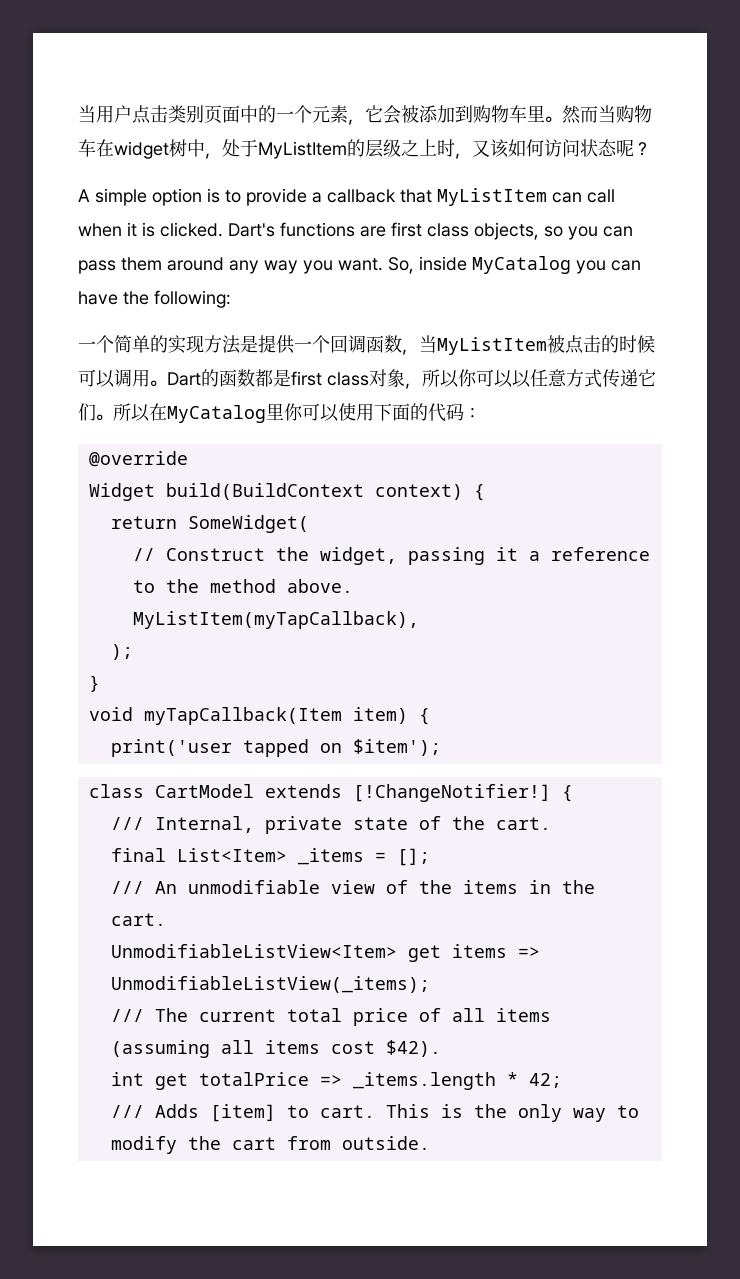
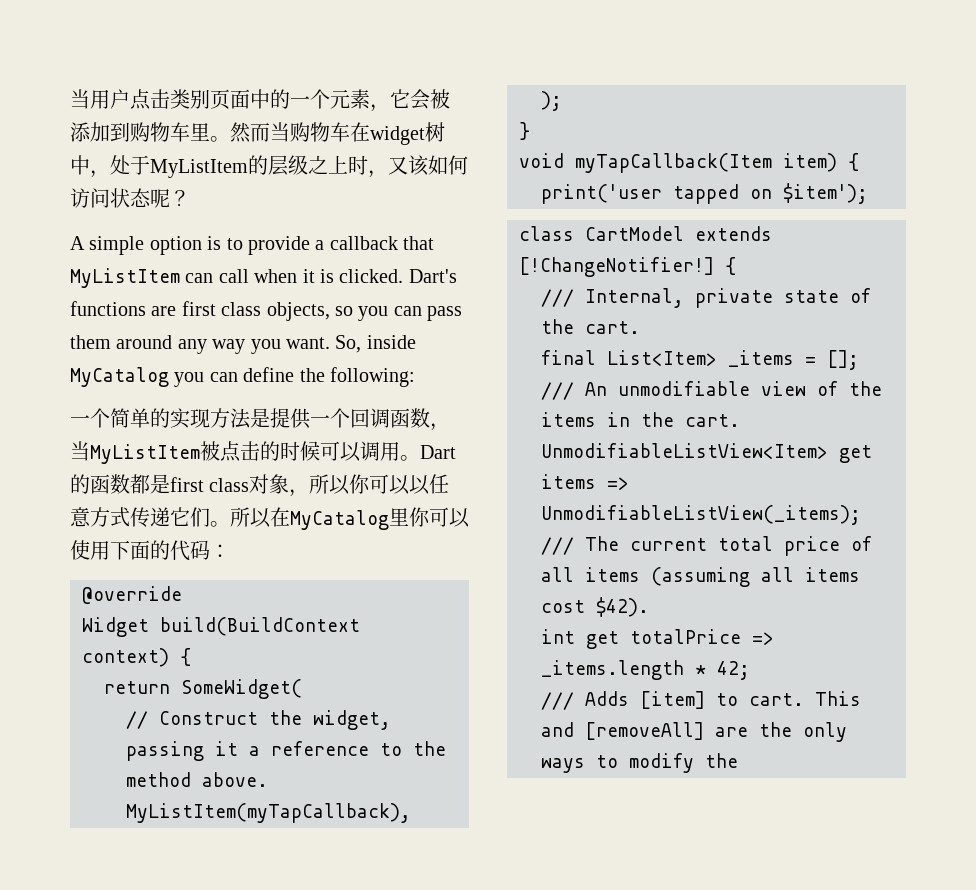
- So, inside MyCatalog you can have the following:
+ So, inside MyCatalog you can define the following:
- This is the only way to modify the cart from outside.
+ This and [removeAll] are the only ways to modify the

